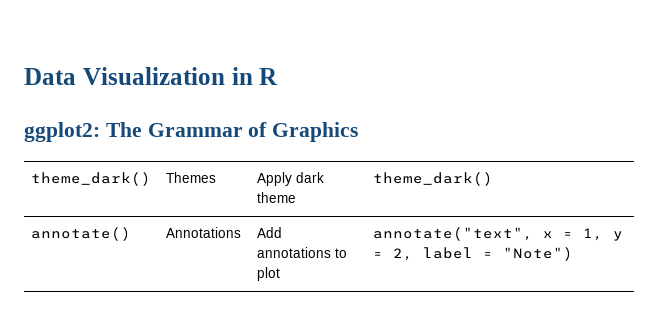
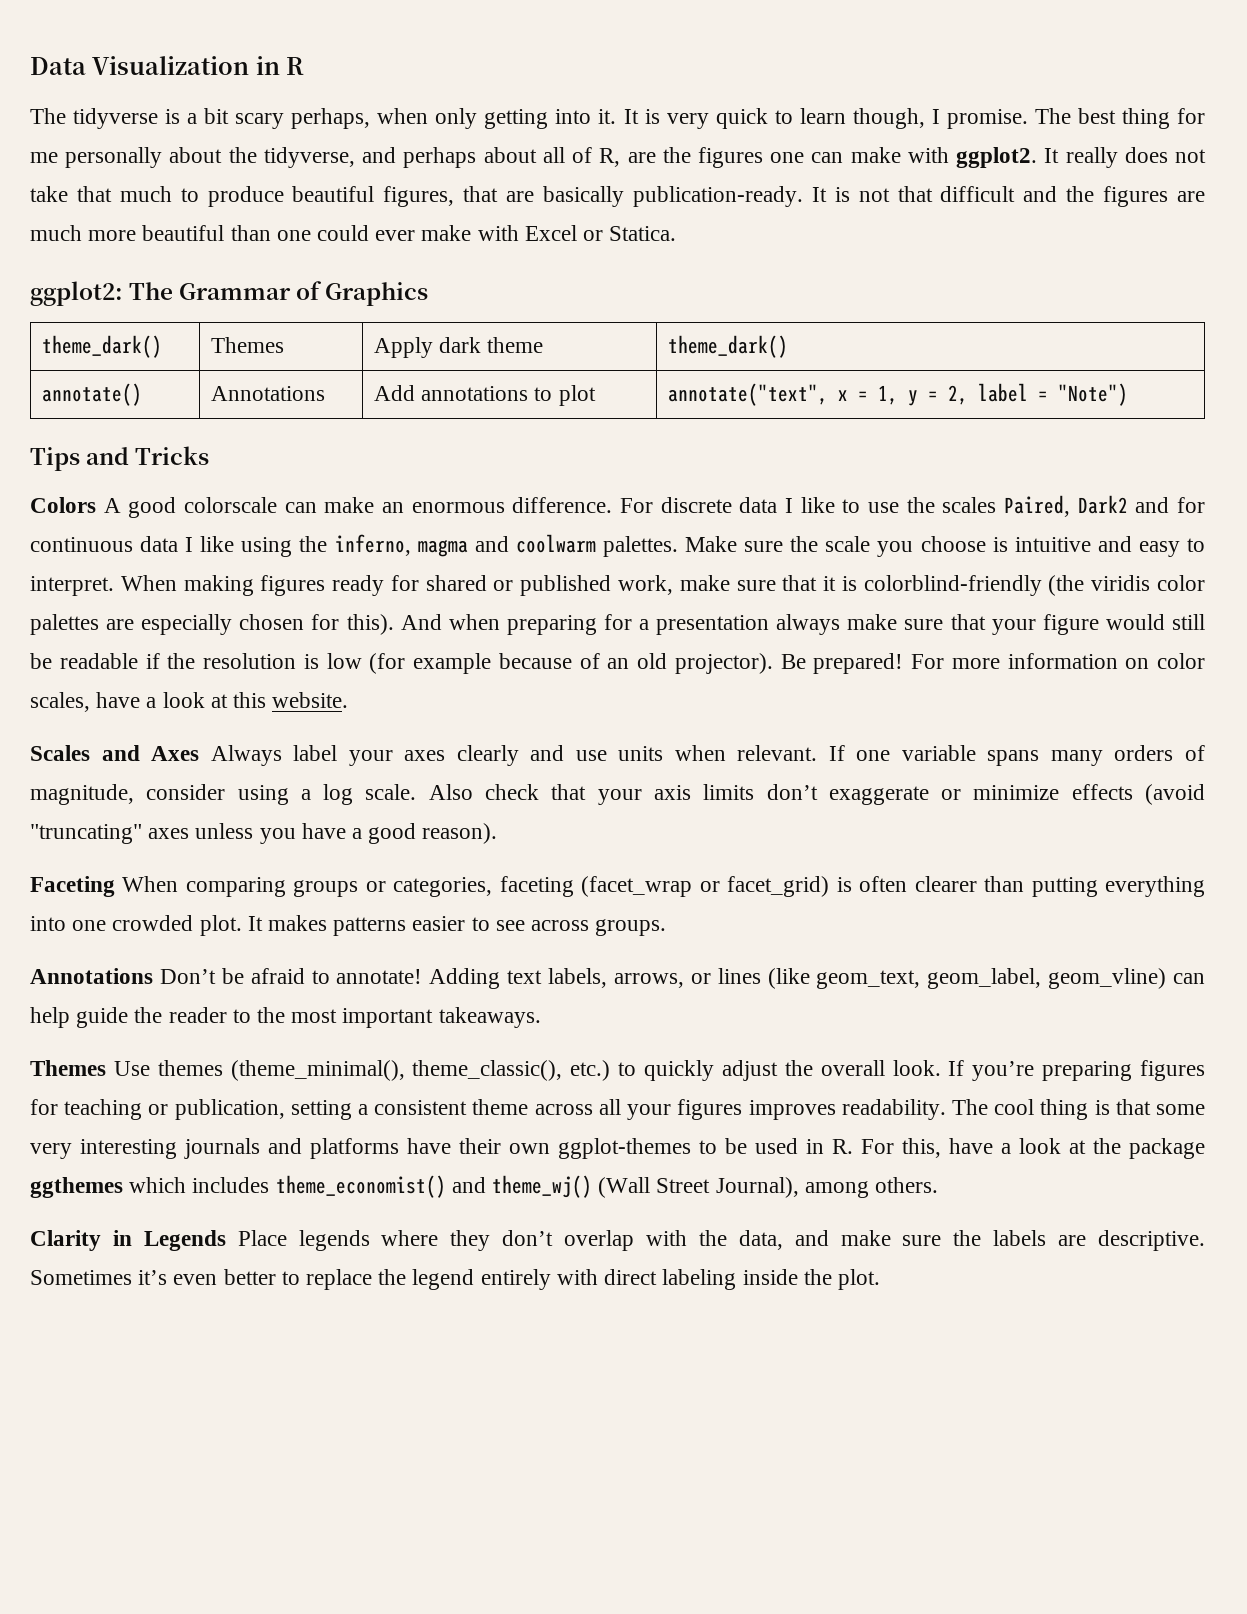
+ The tidyverse is a bit scary perhaps, when only getting into it. It is very quick to learn though, I promise. The best thing for me personally about the tidyverse, and perhaps about all of R, are the figures one can make with ggplot2. It really does not take that much to produce beautiful figures, that are basically publication-ready. It is not that difficult and the figures are much more beautiful than one could ever make with Excel or Statica.
+ Tips and Tricks
+ Colors A good colorscale can make an enormous difference. For discrete data I like to use the scales Paired, Dark2 and for continuous data I like using the inferno, magma and coolwarm palettes. Make sure the scale you choose is intuitive and easy to interpret. When making figures ready for shared or published work, make sure that it is colorblind-friendly (the viridis color palettes are especially chosen for this). And when preparing for a presentation always make sure that your figure would still be readable if the resolution is low (for example because of an old projector). Be prepared! For more information on color scales, have a look at this website.
+ Scales and Axes Always label your axes clearly and use units when relevant. If one variable spans many orders of magnitude, consider using a log scale. Also check that your axis limits don’t exaggerate or minimize effects (avoid "truncating" axes unless you have a good reason).
+ Faceting When comparing groups or categories, faceting (facet_wrap or facet_grid) is often clearer than putting everything into one crowded plot. It makes patterns easier to see across groups.
+ Annotations Don’t be afraid to annotate! Adding text labels, arrows, or lines (like geom_text, geom_label, geom_vline) can help guide the reader to the most important takeaways.
+ Themes Use themes (theme_minimal(), theme_classic(), etc.) to quickly adjust the overall look. If you’re preparing figures for teaching or publication, setting a consistent theme across all your figures improves readability. The cool thing is that some very interesting journals and platforms have their own ggplot-themes to be used in R. For this, have a look at the package ggthemes which includes theme_economist() and theme_wj() (Wall Street Journal), among others.
+ Clarity in Legends Place legends where they don’t overlap with the data, and make sure the labels are descriptive. Sometimes it’s even better to replace the legend entirely with direct labeling inside the plot.

